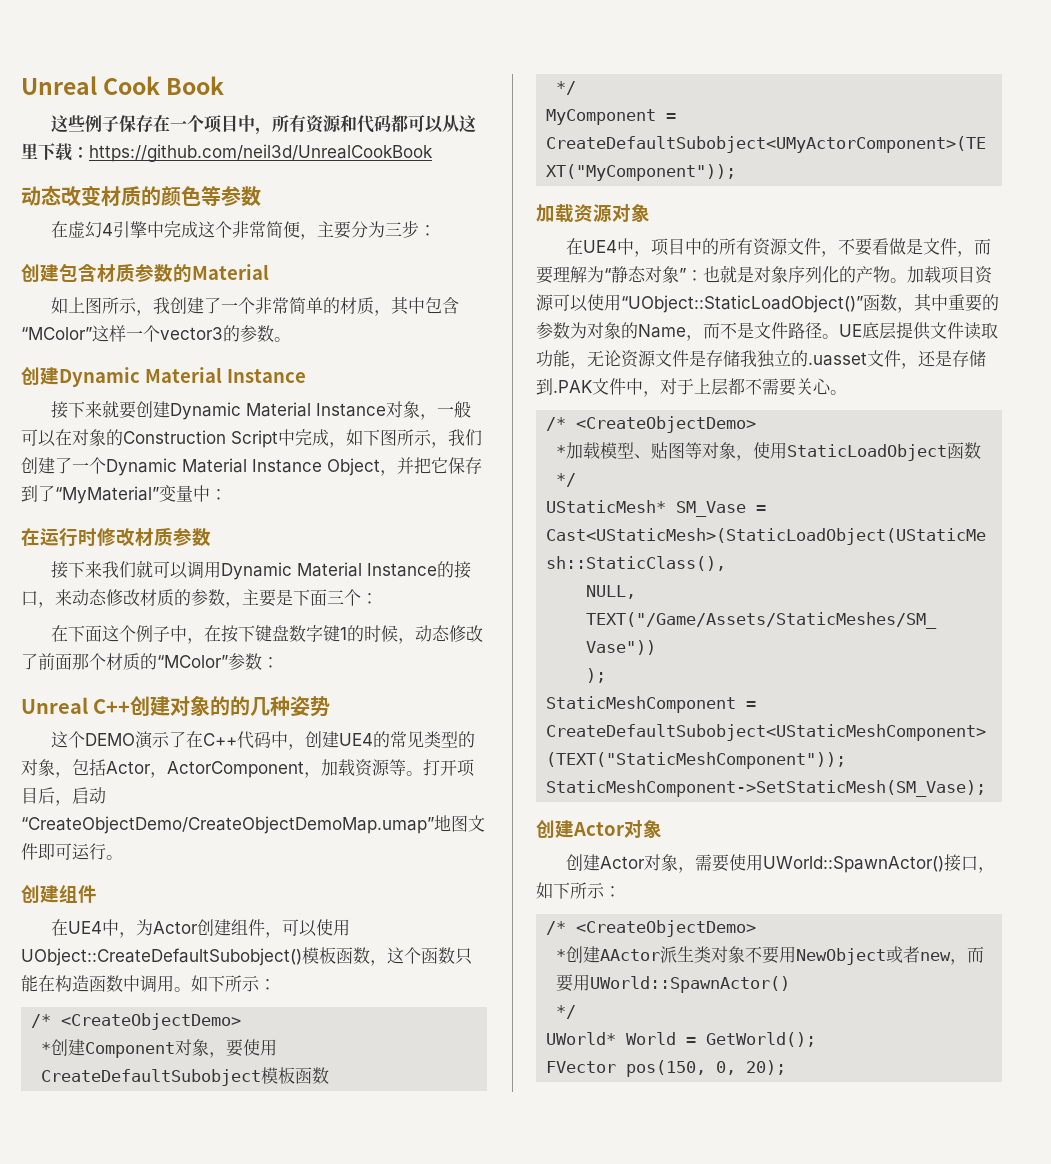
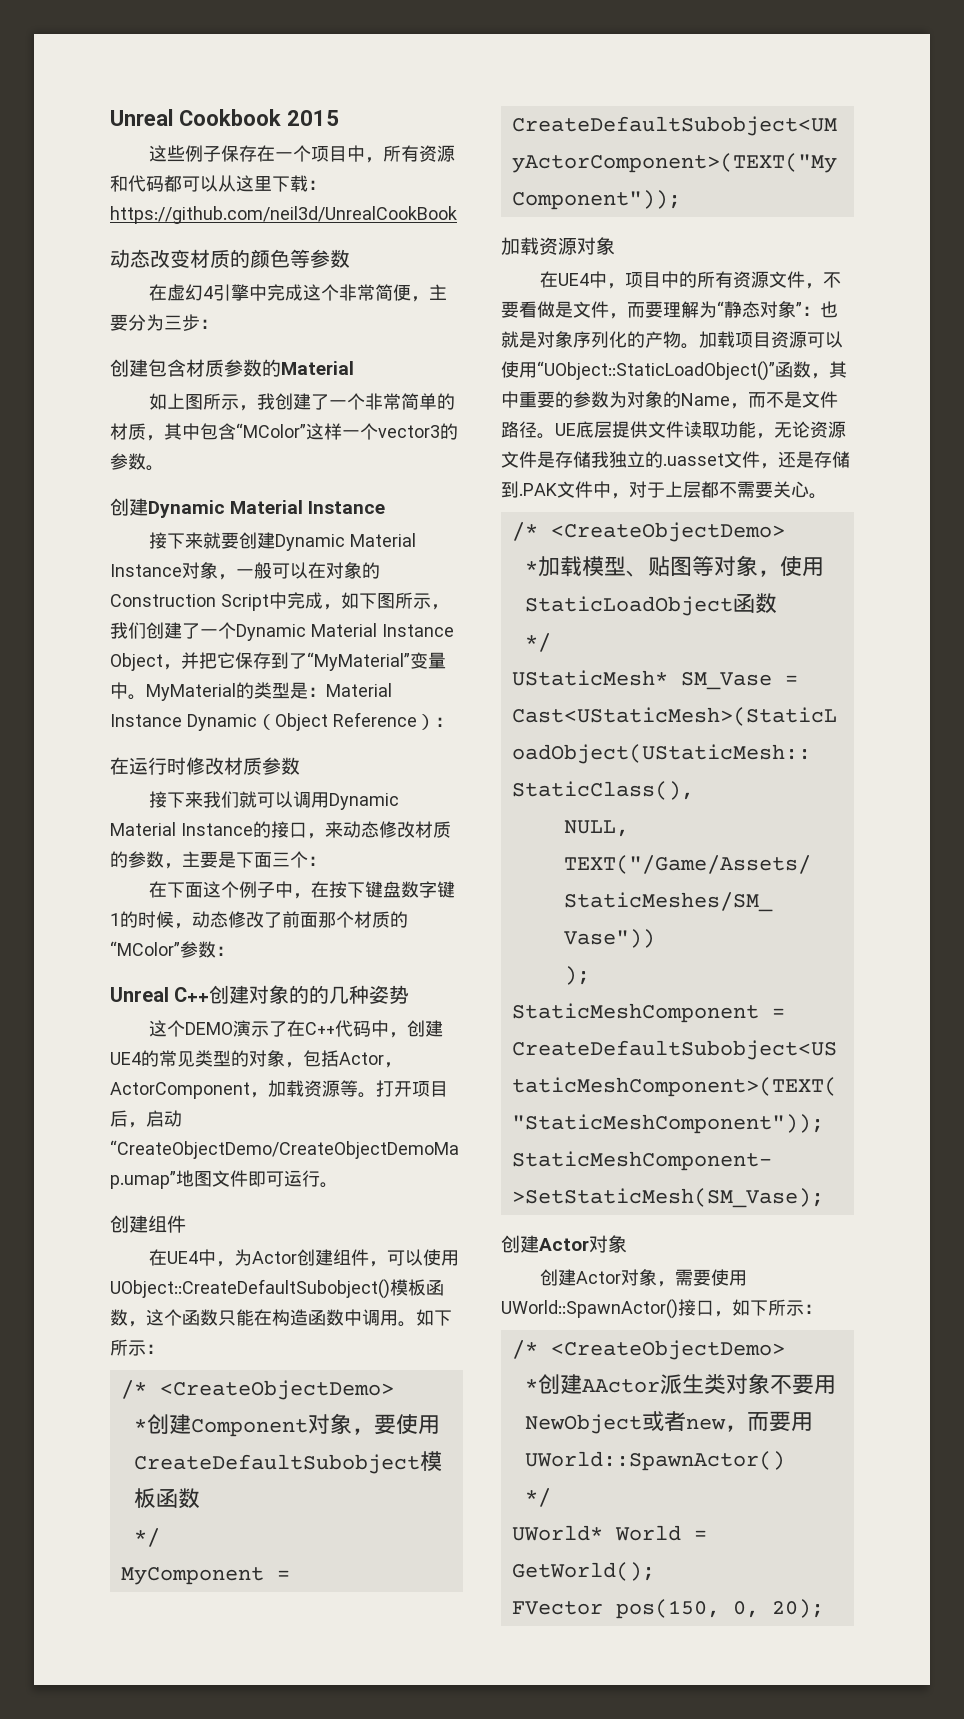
- Unreal Cook Book
+ Unreal Cookbook 2015
- 接下来就要创建Dynamic Material Instance对象，一般可以在对象的Construction Script中完成，如下图所示，我们创建了一个Dynamic Material Instance Object，并把它保存到了“MyMaterial”变量中：
+ 接下来就要创建Dynamic Material Instance对象，一般可以在对象的Construction Script中完成，如下图所示，我们创建了一个Dynamic Material Instance Object，并把它保存到了“MyMaterial”变量中。MyMaterial的类型是：Material Instance Dynamic（Object Reference）：

